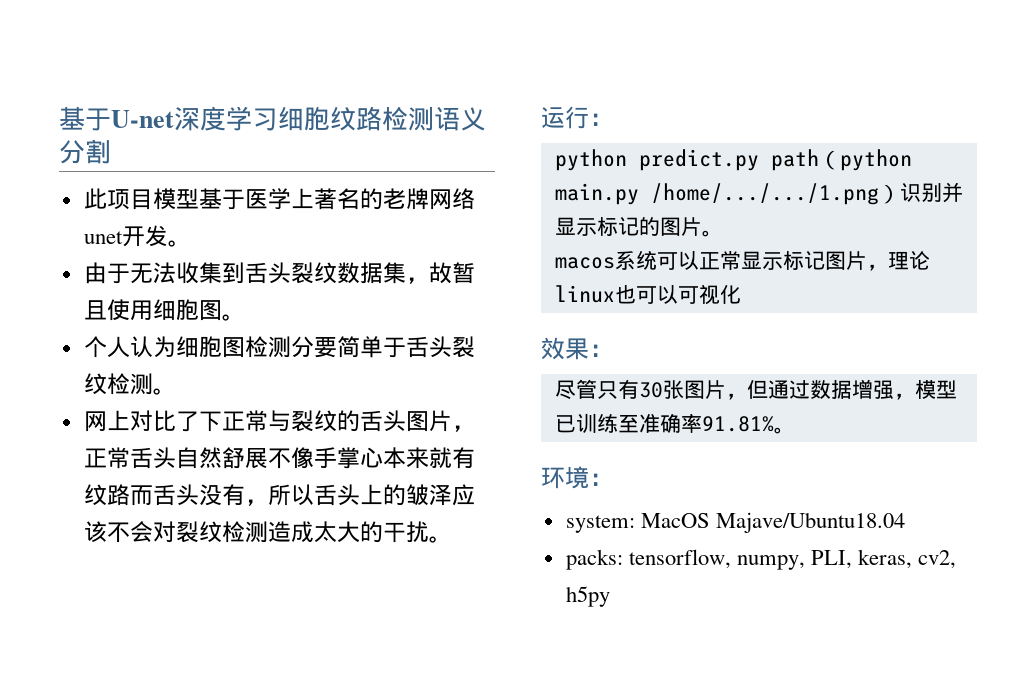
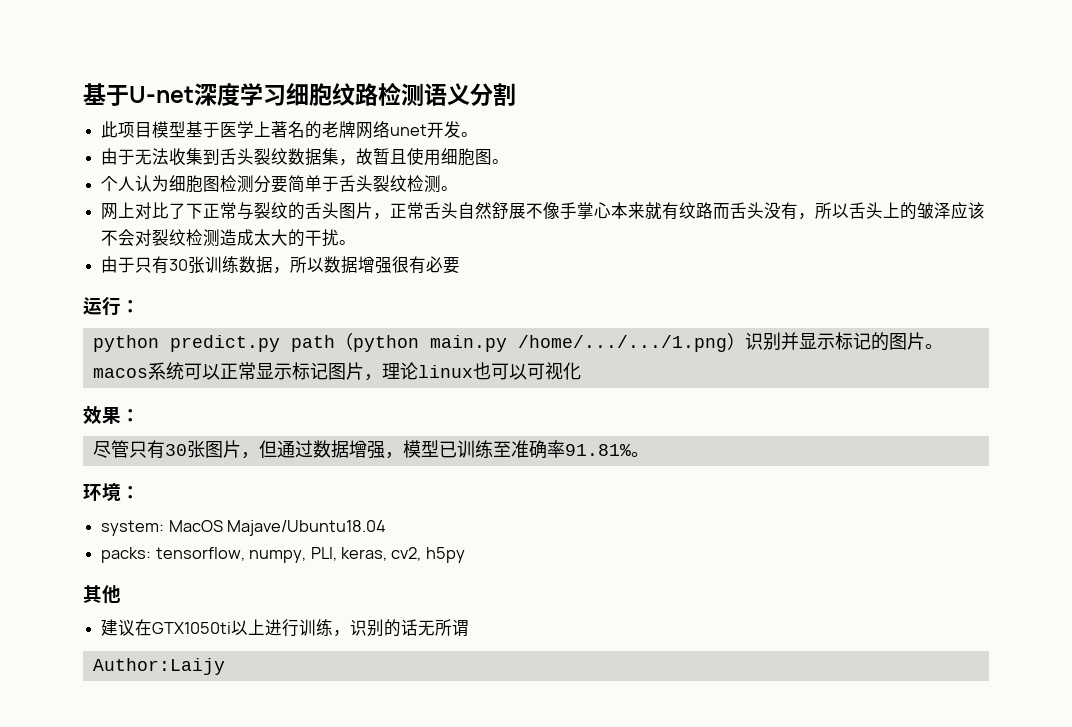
+ 由于只有30张训练数据，所以数据增强很有必要
+ 其他
+ 建议在GTX1050ti以上进行训练，识别的话无所谓
+ Author:Laijy

